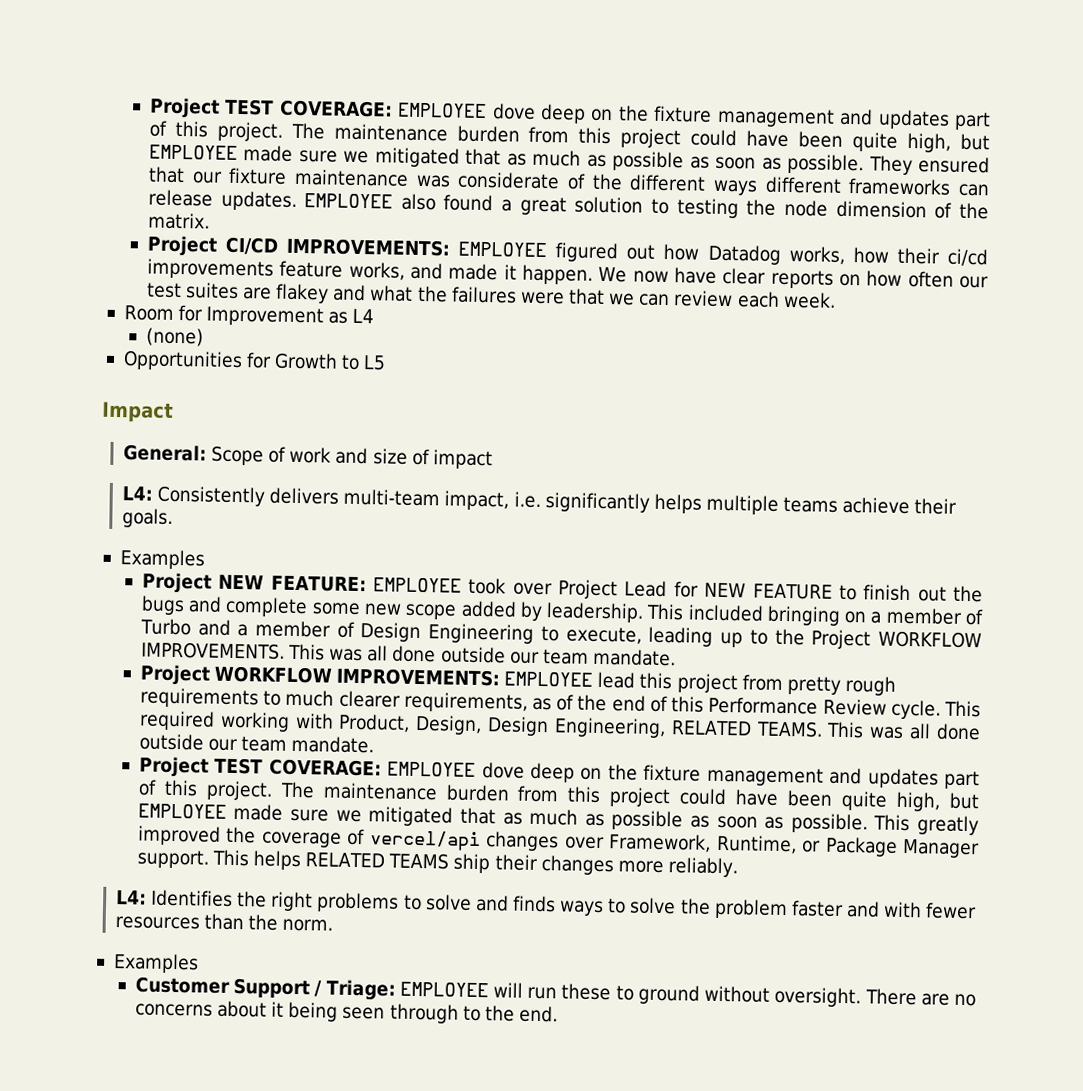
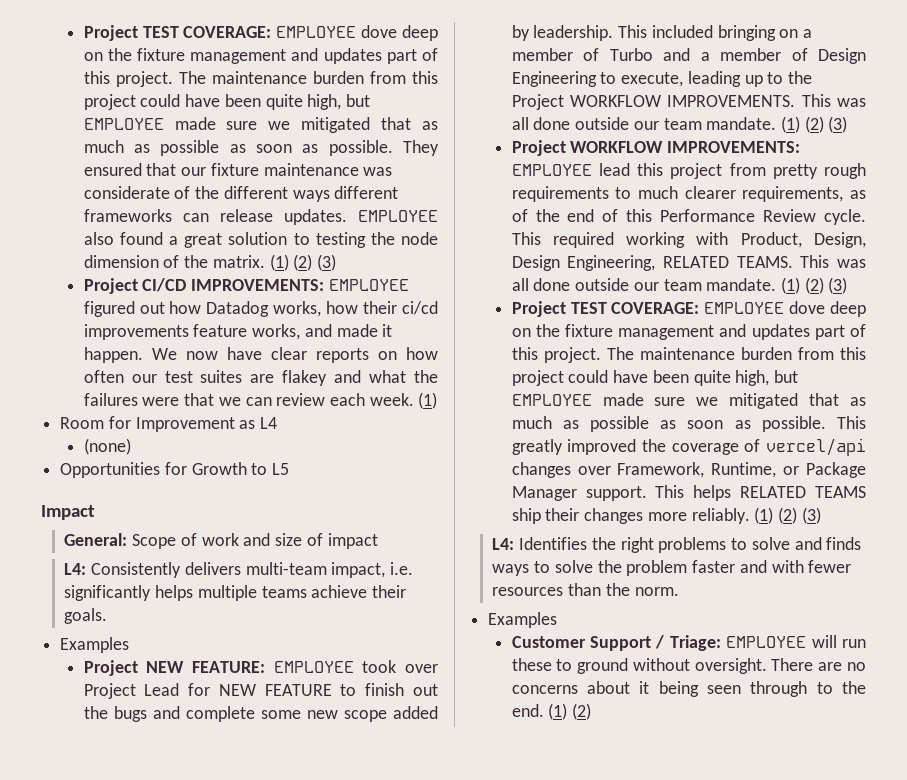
- EMPLOYEE also found a great solution to testing the node dimension of the matrix.
+ EMPLOYEE also found a great solution to testing the node dimension of the matrix. (1) (2) (3)
- We now have clear reports on how often our test suites are flakey and what the failures were that we can review each week.
+ We now have clear reports on how often our test suites are flakey and what the failures were that we can review each week. (1)
- This included bringing on a member of Turbo and a member of Design Engineering to execute, leading up to the Project WORKFLOW IMPROVEMENTS. This was all done outside our team mandate.
+ This included bringing on a member of Turbo and a member of Design Engineering to execute, leading up to the Project WORKFLOW IMPROVEMENTS. This was all done outside our team mandate. (1) (2) (3)
- This required working with Product, Design, Design Engineering, RELATED TEAMS. This was all done outside our team mandate.
+ This required working with Product, Design, Design Engineering, RELATED TEAMS. This was all done outside our team mandate. (1) (2) (3)
- This helps RELATED TEAMS ship their changes more reliably.
+ This helps RELATED TEAMS ship their changes more reliably. (1) (2) (3)
- There are no concerns about it being seen through to the end.
+ There are no concerns about it being seen through to the end. (1) (2)

